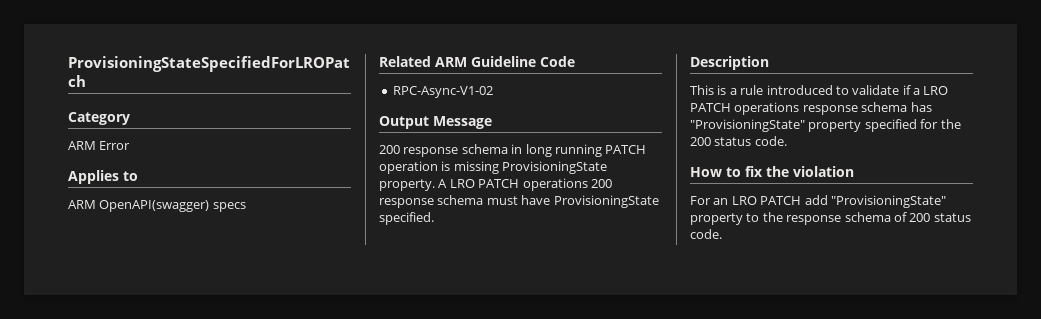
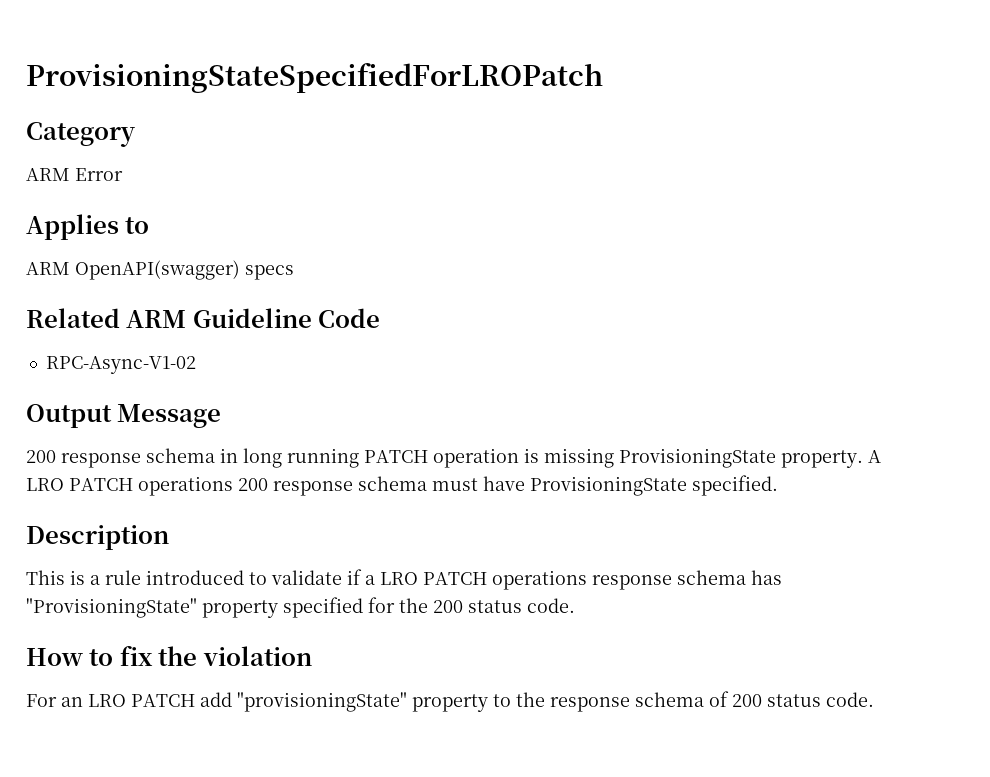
- For an LRO PATCH add "ProvisioningState" property to the response schema of 200 status code.
+ For an LRO PATCH add "provisioningState" property to the response schema of 200 status code.

